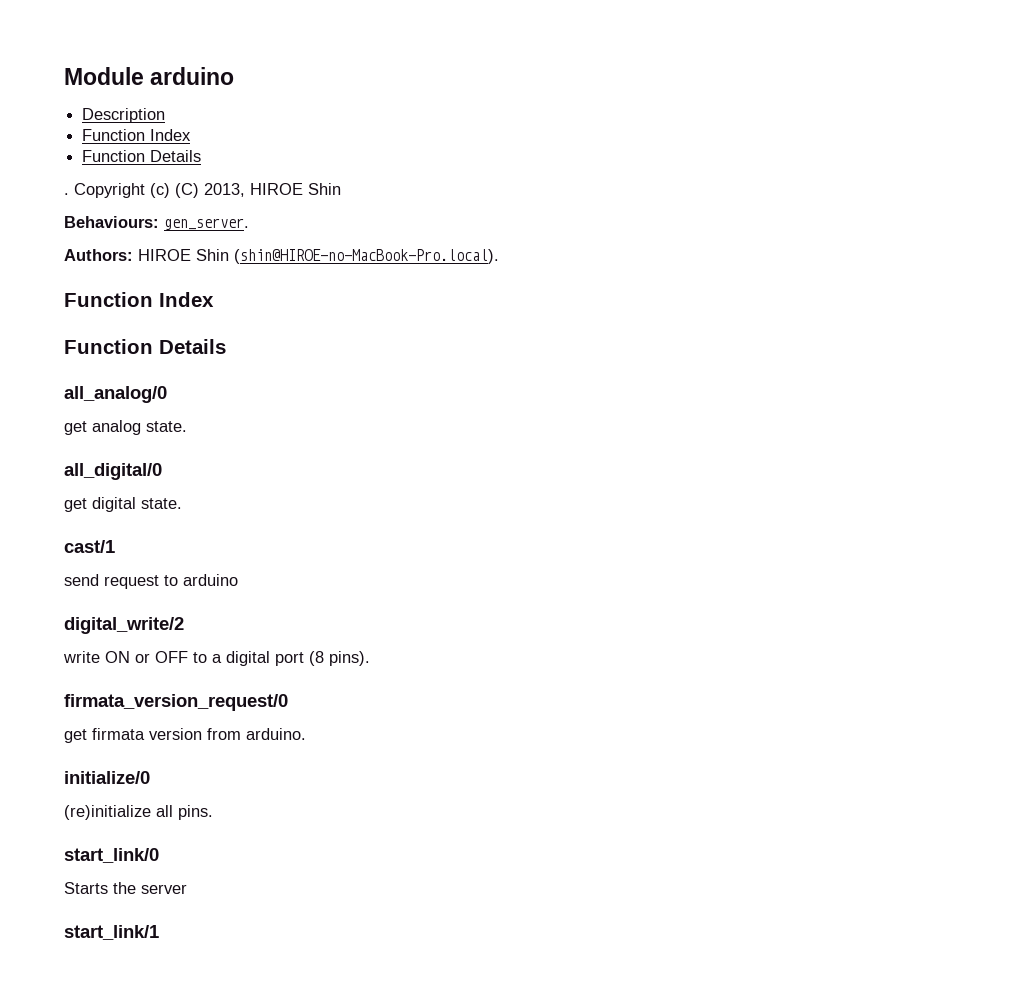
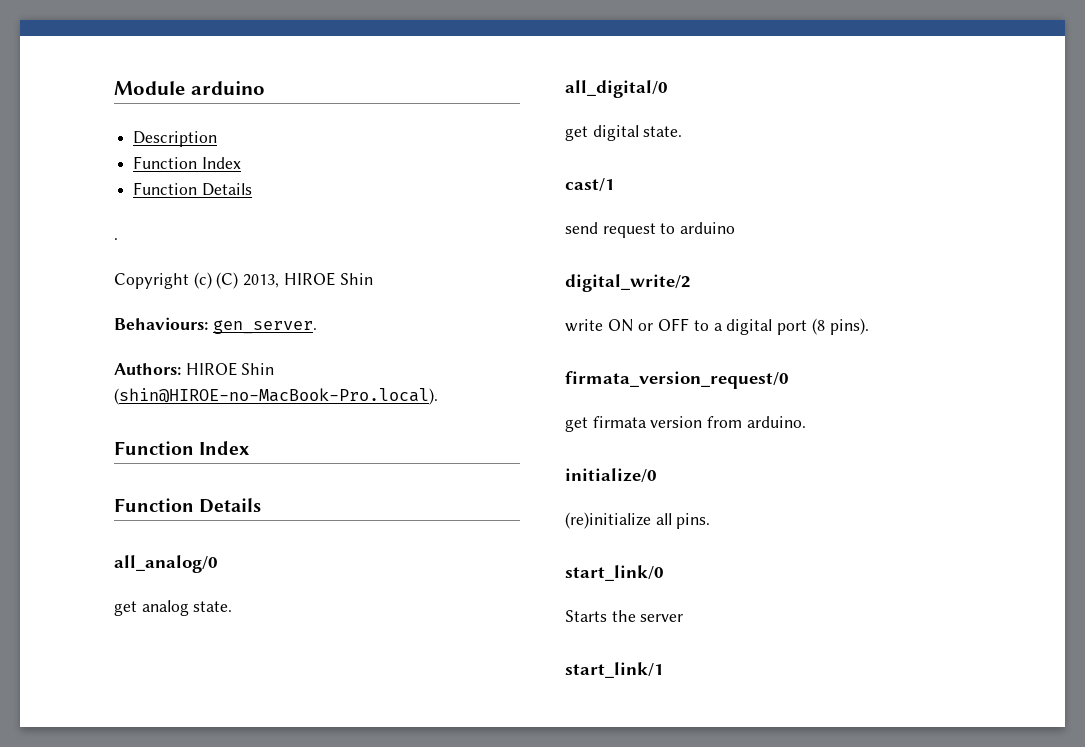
- . Copyright (c) (C) 2013, HIROE Shin
+ .
+ Copyright (c) (C) 2013, HIROE Shin

